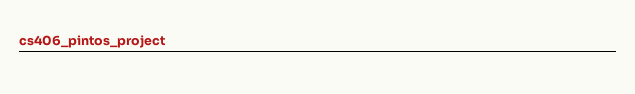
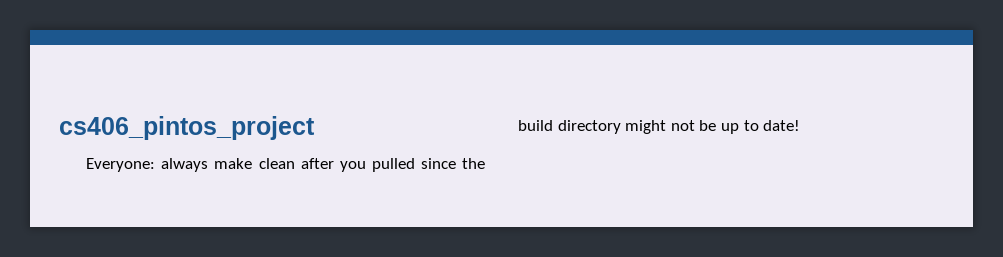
+ Everyone: always make clean after you pulled since the build directory might not be up to date!

